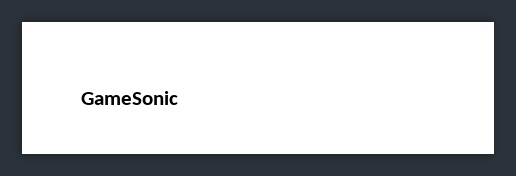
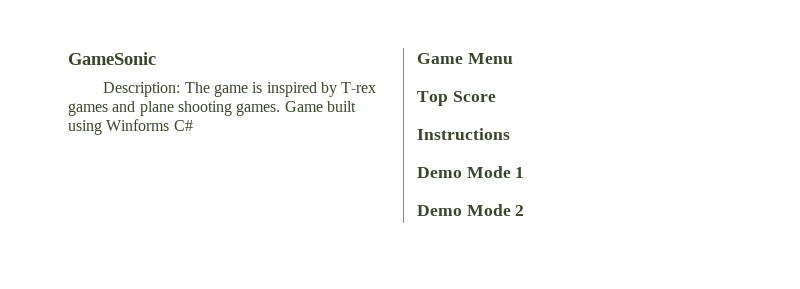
+ Description: The game is inspired by T-rex games and plane shooting games. Game built using Winforms C#
+ Game Menu
+ Top Score
+ Instructions
+ Demo Mode 1
+ Demo Mode 2

